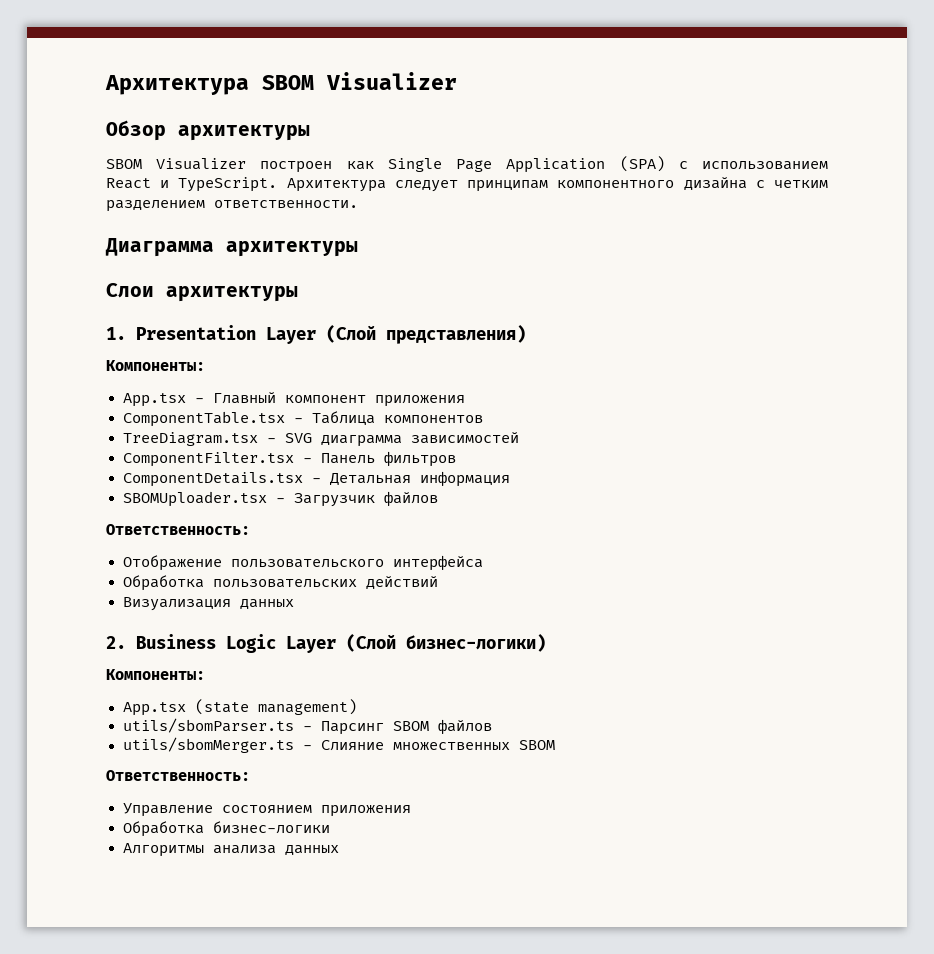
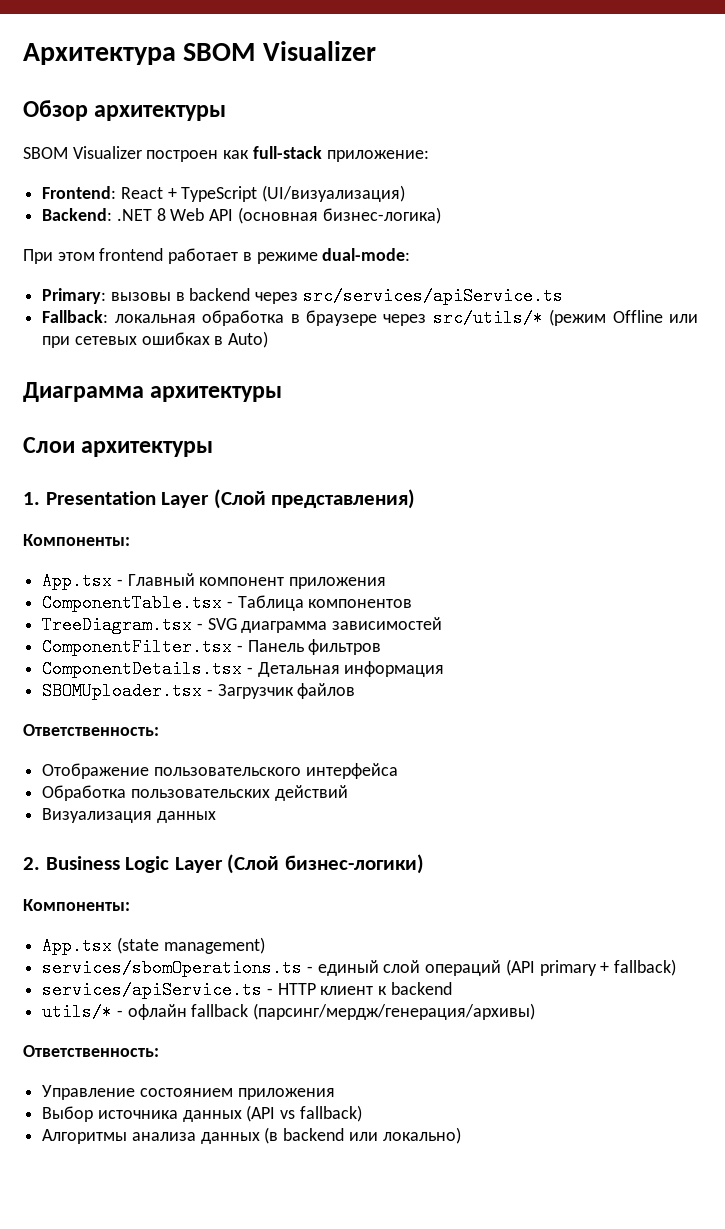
- SBOM Visualizer построен как Single Page Application (SPA) с использованием React и TypeScript. Архитектура следует принципам компонентного дизайна с четким разделением ответственности.
+ SBOM Visualizer построен как full-stack приложение:
+ Frontend: React + TypeScript (UI/визуализация)
+ Backend: .NET 8 Web API (основная бизнес-логика)
+ При этом frontend работает в режиме dual-mode:
+ Primary: вызовы в backend через src/services/apiService.ts
+ Fallback: локальная обработка в браузере через src/utils/* (режим Offline или при сетевых ошибках в Auto)
- utils/sbomParser.ts - Парсинг SBOM файлов
- utils/sbomMerger.ts - Слияние множественных SBOM
+ services/sbomOperations.ts - единый слой операций (API primary + fallback)
+ services/apiService.ts - HTTP клиент к backend
+ utils/* - офлайн fallback (парсинг/мердж/генерация/архивы)
  Ответственность:
  Управление состоянием приложения
- Обработка бизнес-логики
+ Выбор источника данных (API vs fallback)
- Алгоритмы анализа данных
+ Алгоритмы анализа данных (в backend или локально)

